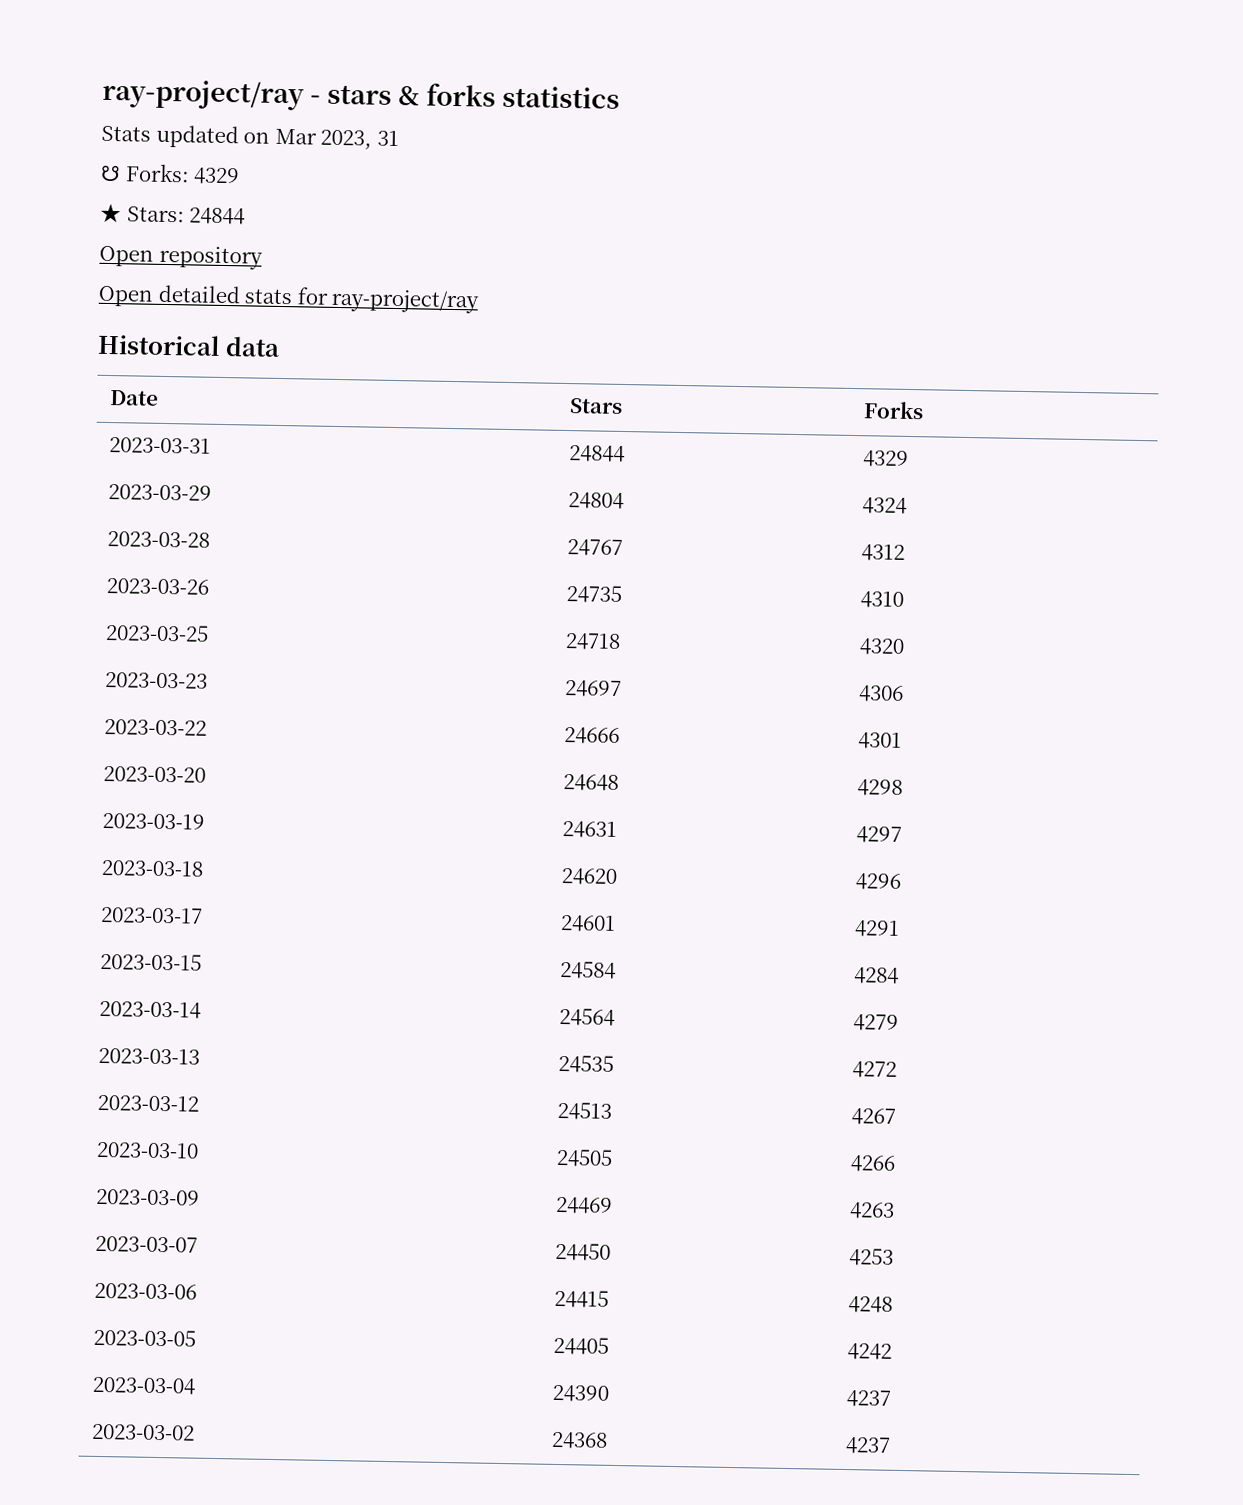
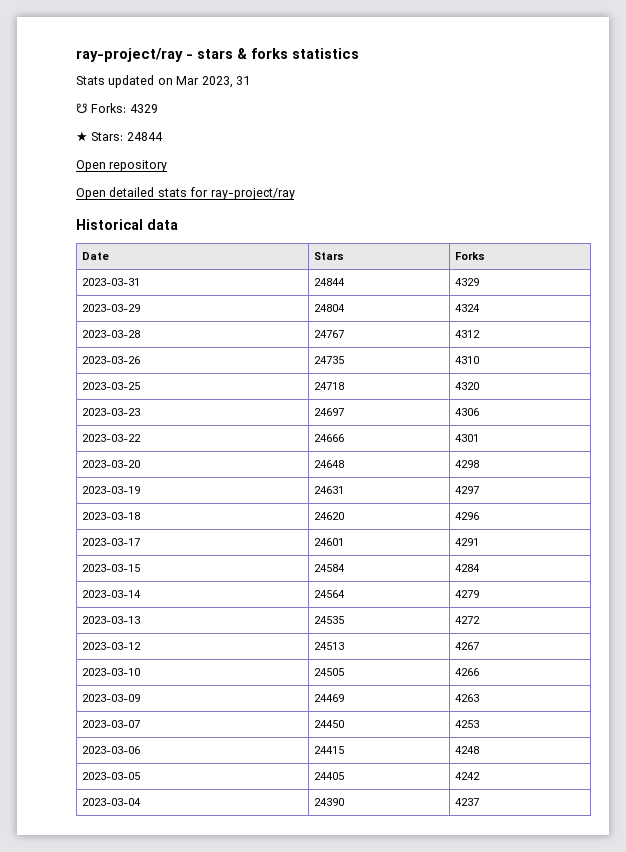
- 2023-03-02 | 24368 | 4237

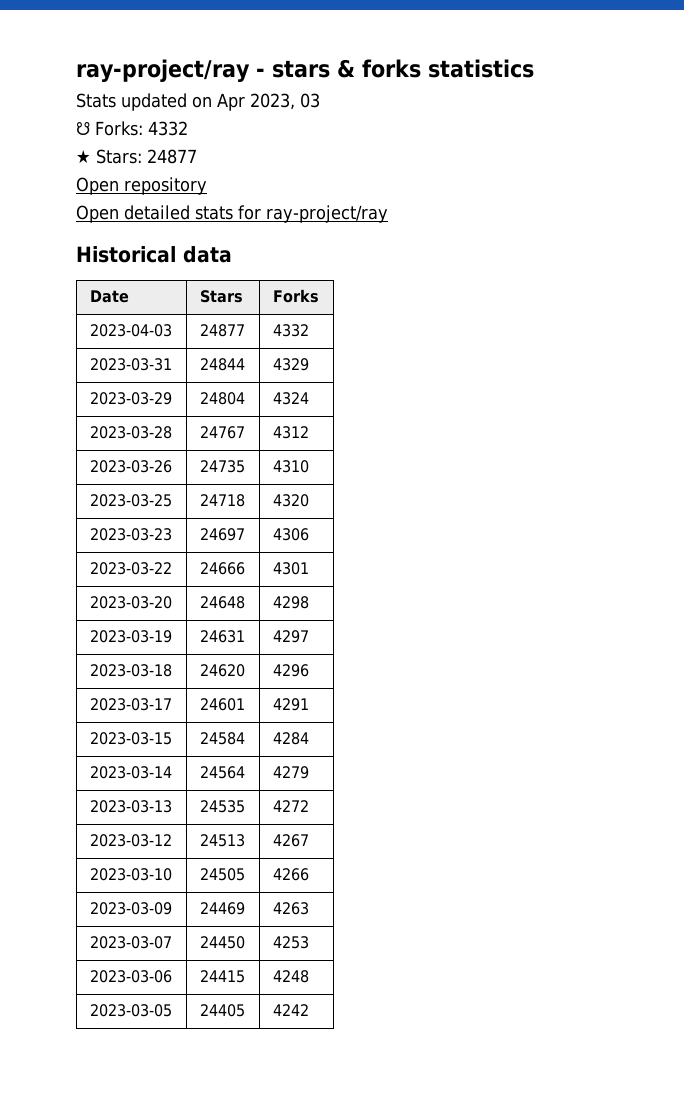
- Stats updated on Mar 2023, 31
+ Stats updated on Apr 2023, 03
- ☋ Forks: 4329
+ ☋ Forks: 4332
- ★ Stars: 24844
+ ★ Stars: 24877
+ 2023-04-03 | 24877 | 4332
- 2023-03-04 | 24390 | 4237

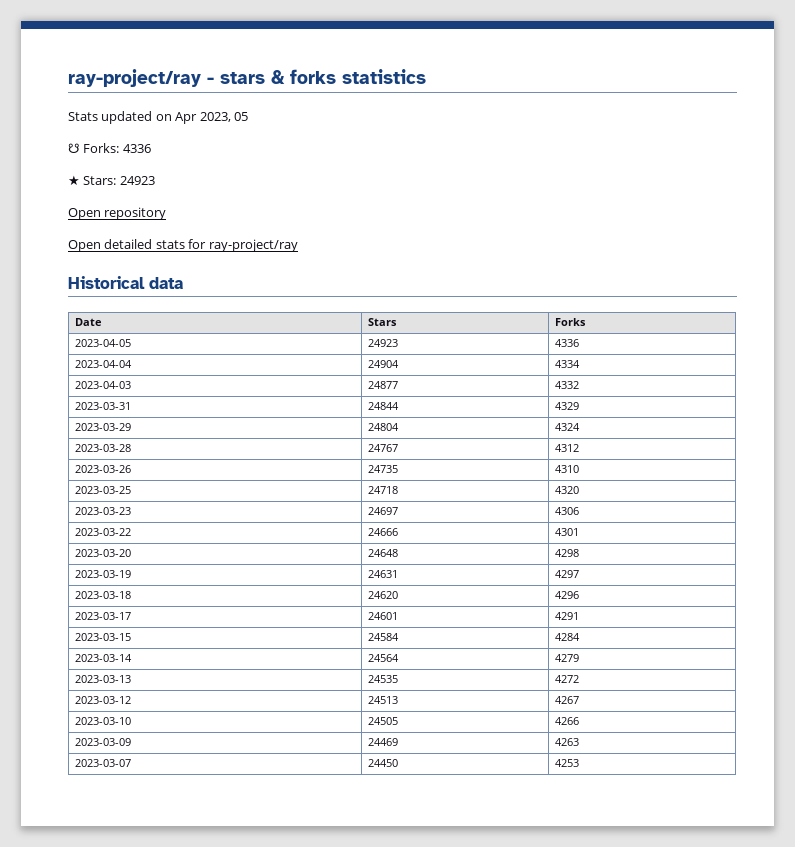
- Stats updated on Apr 2023, 03
+ Stats updated on Apr 2023, 05
- ☋ Forks: 4332
+ ☋ Forks: 4336
- ★ Stars: 24877
+ ★ Stars: 24923
+ 2023-04-05 | 24923 | 4336
+ 2023-04-04 | 24904 | 4334
- 2023-03-06 | 24415 | 4248
- 2023-03-05 | 24405 | 4242

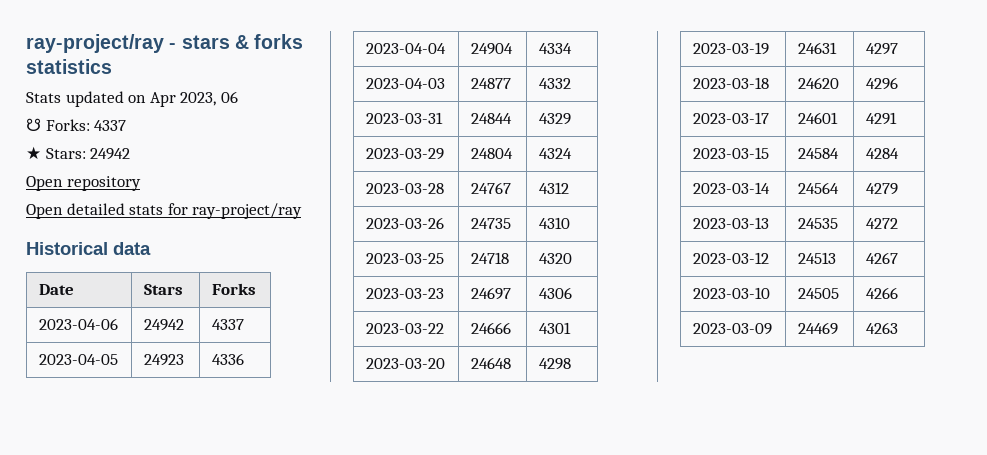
- Stats updated on Apr 2023, 05
+ Stats updated on Apr 2023, 06
- ☋ Forks: 4336
+ ☋ Forks: 4337
- ★ Stars: 24923
+ ★ Stars: 24942
+ 2023-04-06 | 24942 | 4337
- 2023-03-07 | 24450 | 4253

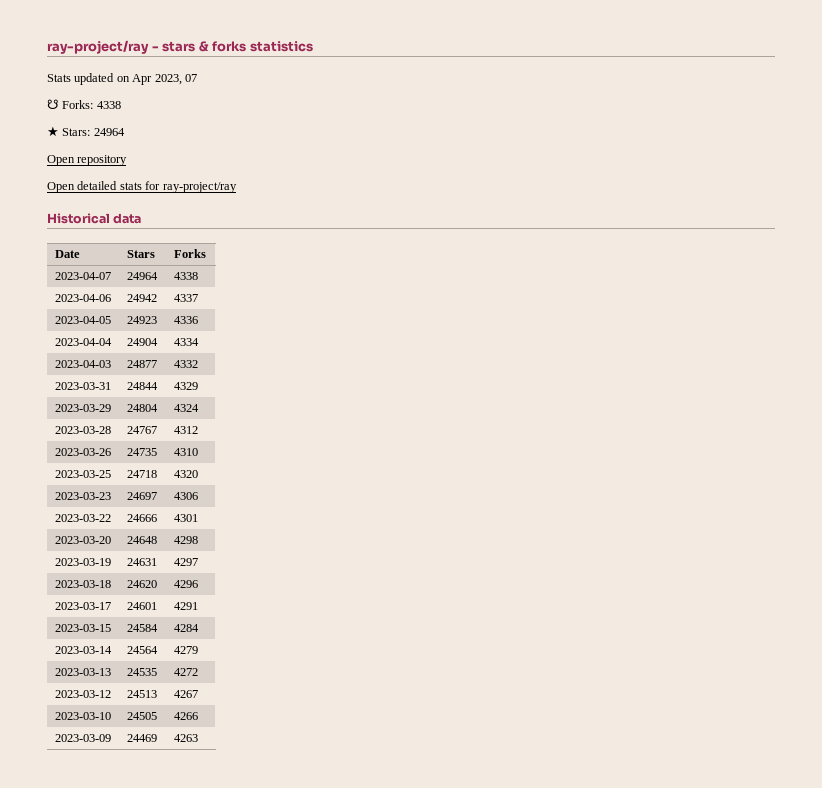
- Stats updated on Apr 2023, 06
+ Stats updated on Apr 2023, 07
- ☋ Forks: 4337
+ ☋ Forks: 4338
- ★ Stars: 24942
+ ★ Stars: 24964
+ 2023-04-07 | 24964 | 4338

